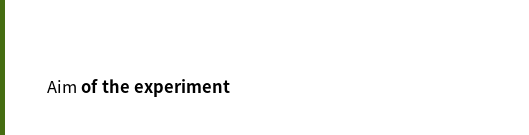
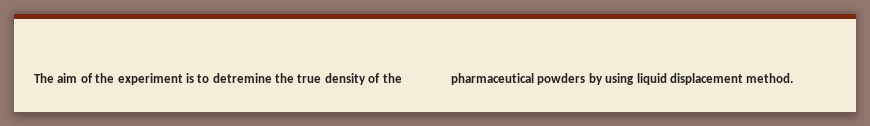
- Aim of the experiment
+ The aim of the experiment is to detremine the true density of the pharmaceutical powders by using liquid displacement method.

